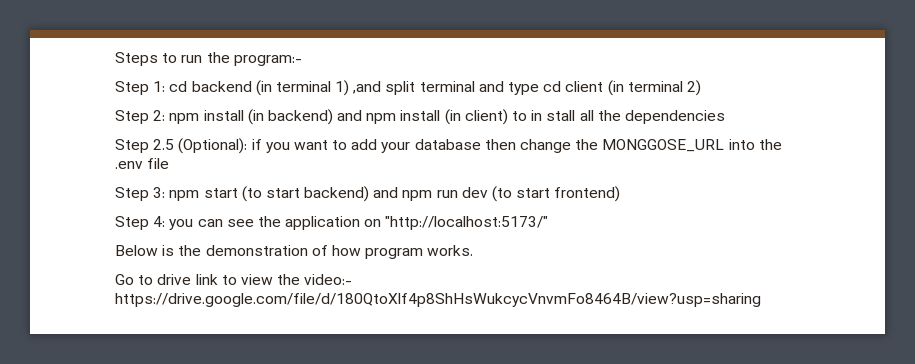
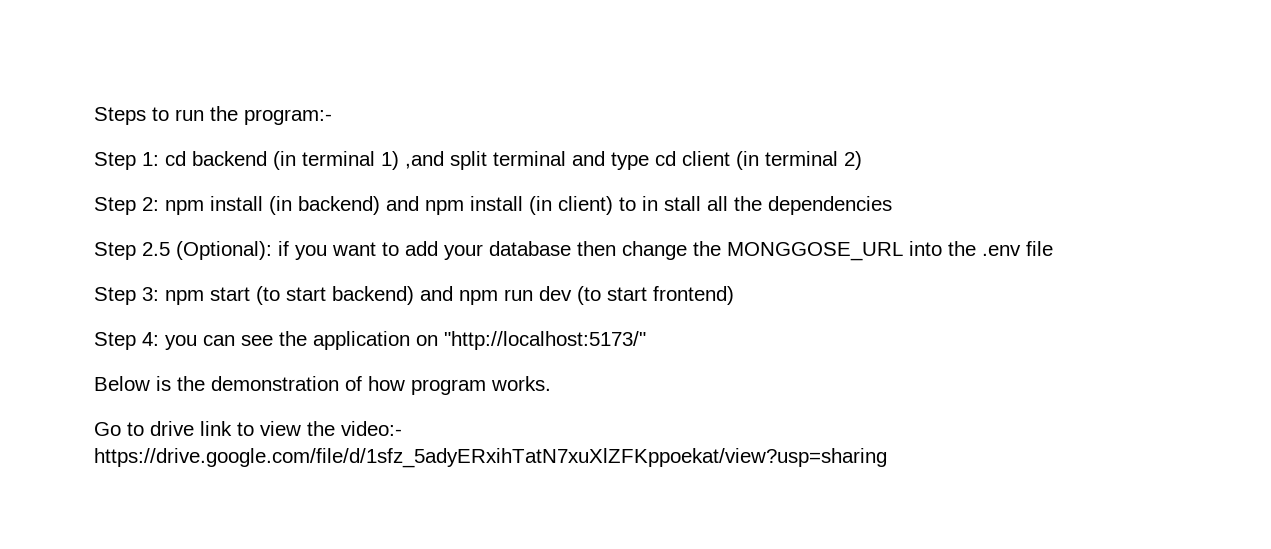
- Go to drive link to view the video:- https://drive.google.com/file/d/180QtoXlf4p8ShHsWukcycVnvmFo8464B/view?usp=sharing
+ Go to drive link to view the video:- https://drive.google.com/file/d/1sfz_5adyERxihTatN7xuXlZFKppoekat/view?usp=sharing

